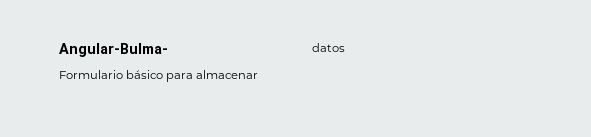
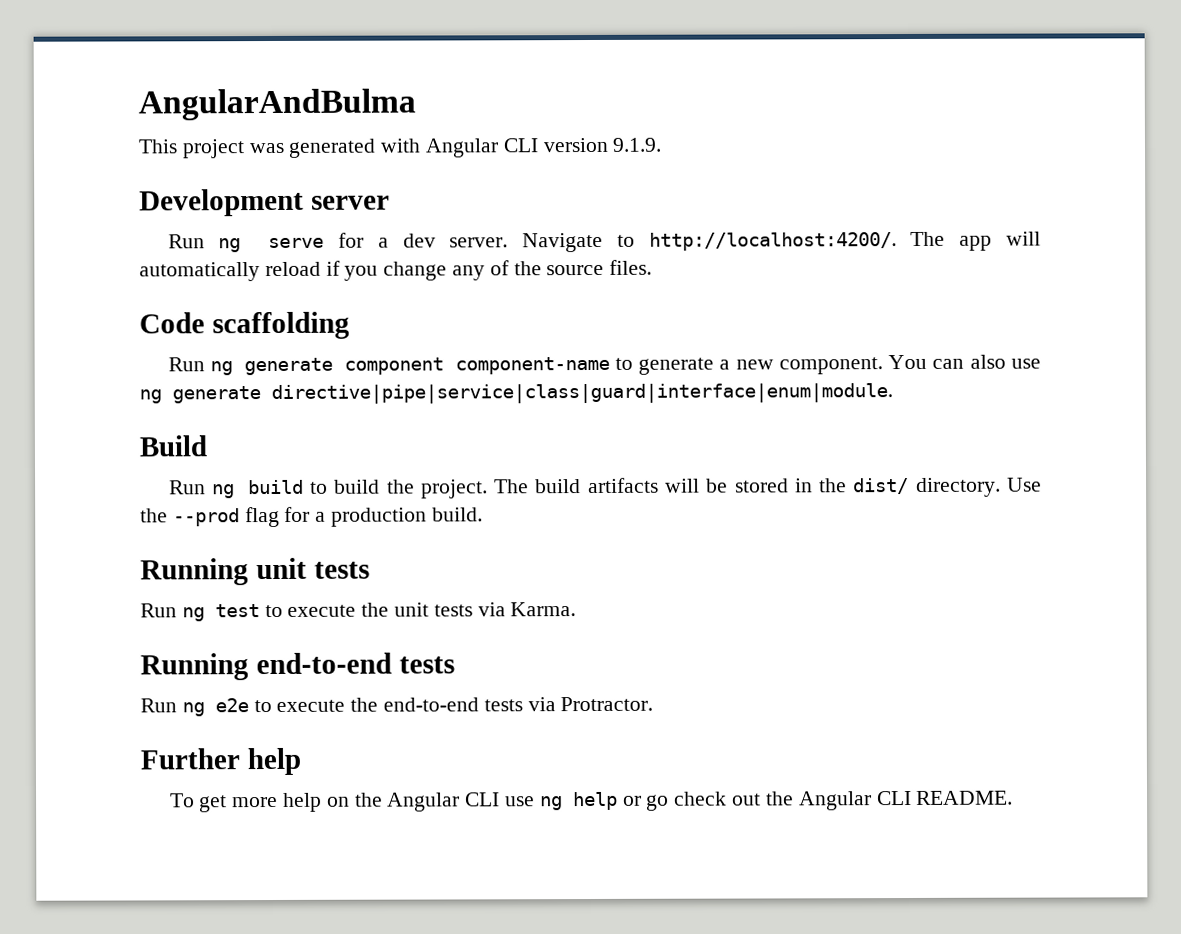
- Angular-Bulma-
- Formulario básico para almacenar datos
+ AngularAndBulma
+ This project was generated with Angular CLI version 9.1.9.
+ Development server
+ Run ng serve for a dev server. Navigate to http://localhost:4200/. The app will automatically reload if you change any of the source files.
+ Code scaffolding
+ Run ng generate component component-name to generate a new component. You can also use ng generate directive|pipe|service|class|guard|interface|enum|module.
+ Build
+ Run ng build to build the project. The build artifacts will be stored in the dist/ directory. Use the --prod flag for a production build.
+ Running unit tests
+ Run ng test to execute the unit tests via Karma.
+ Running end-to-end tests
+ Run ng e2e to execute the end-to-end tests via Protractor.
+ Further help
+ To get more help on the Angular CLI use ng help or go check out the Angular CLI README.

